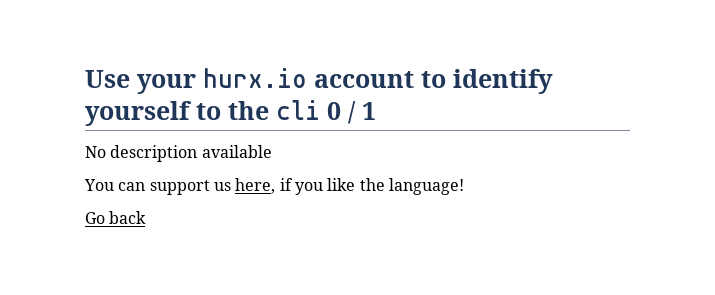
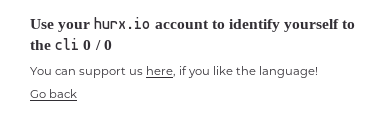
- Use your hurx.io account to identify yourself to the cli 0 / 1
- No description available
+ Use your hurx.io account to identify yourself to the cli 0 / 0

